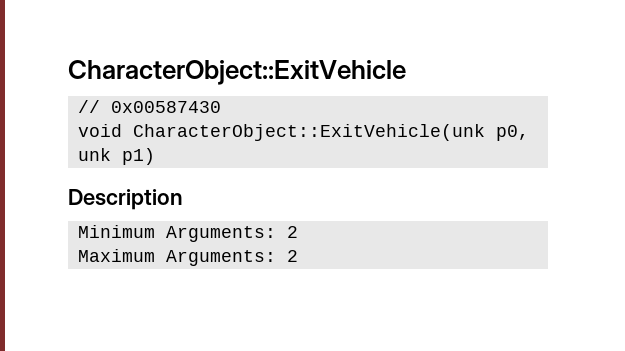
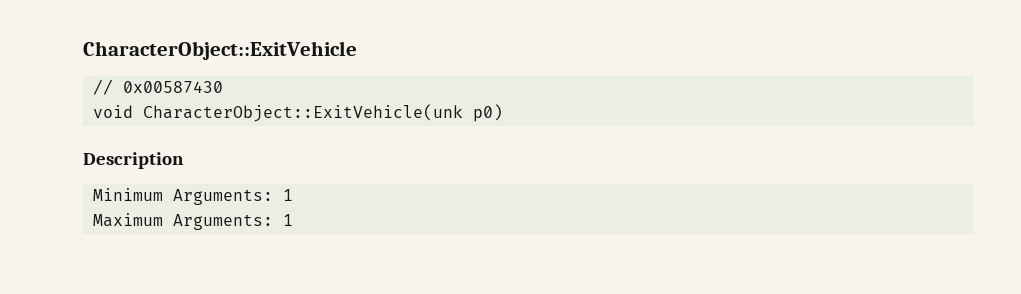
- void CharacterObject::ExitVehicle(unk p0, unk p1)
+ void CharacterObject::ExitVehicle(unk p0)
- Minimum Arguments: 2
+ Minimum Arguments: 1
- Maximum Arguments: 2
+ Maximum Arguments: 1

